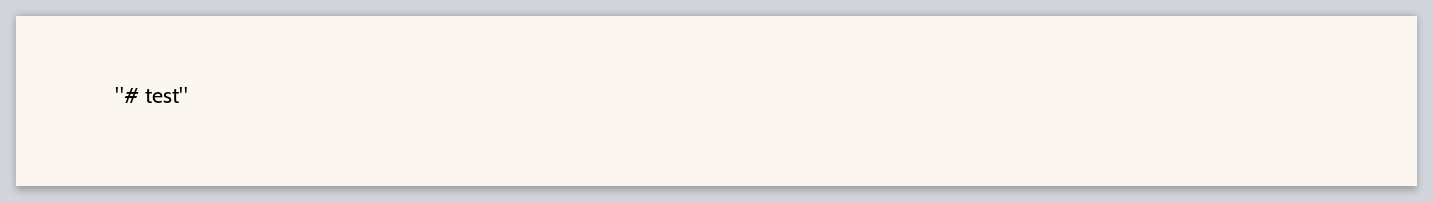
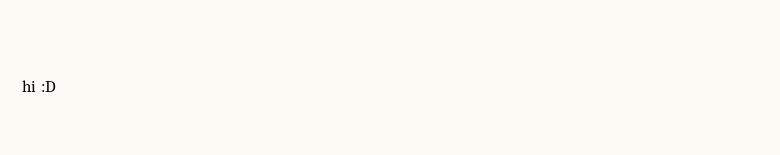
- "# test"
+ hi :D

